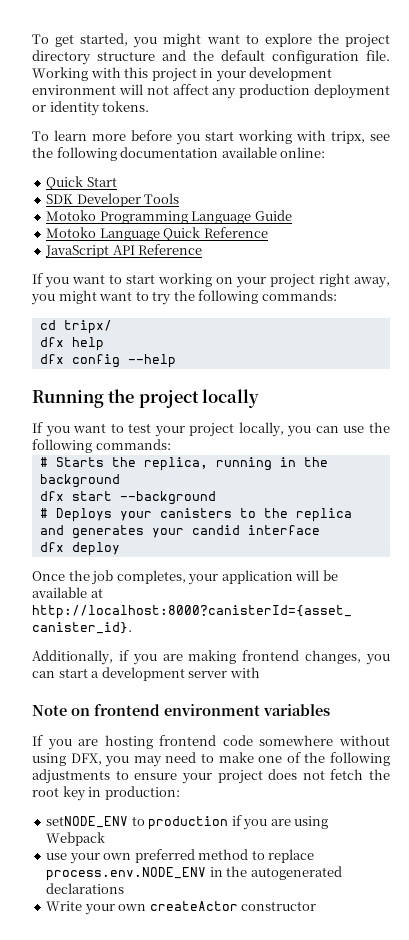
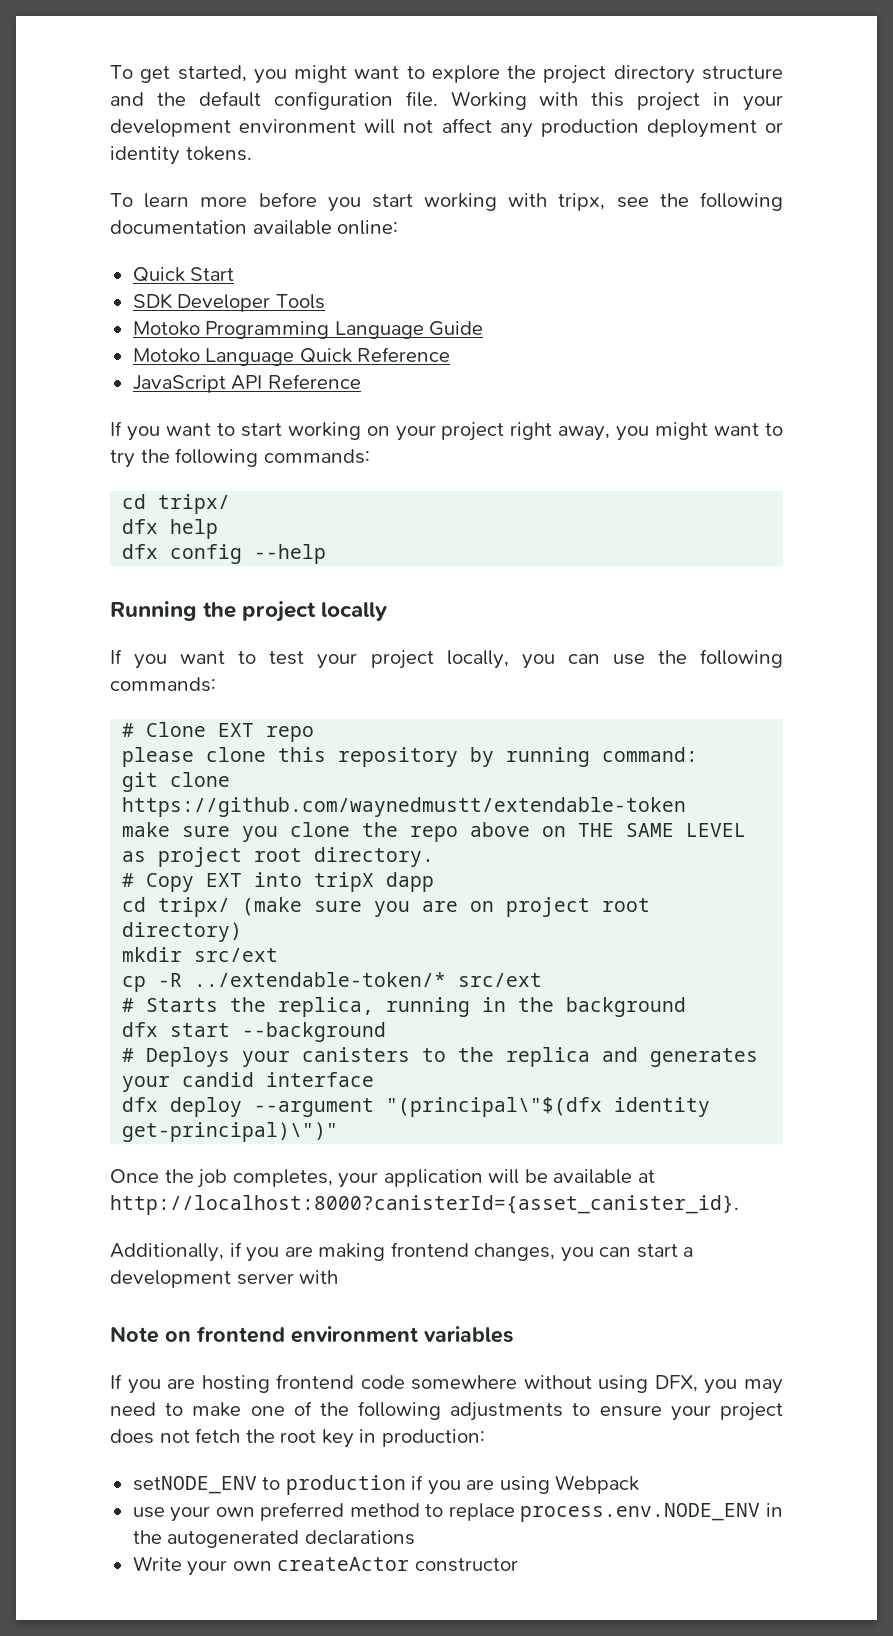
+ # Clone EXT repo
+ please clone this repository by running command:
+ git clone https://github.com/waynedmustt/extendable-token
+ make sure you clone the repo above on THE SAME LEVEL as project root directory.
+ # Copy EXT into tripX dapp
+ cd tripx/ (make sure you are on project root directory)
+ mkdir src/ext
+ cp -R ../extendable-token/* src/ext
- dfx deploy
+ dfx deploy --argument "(principal\"$(dfx identity get-principal)\")"

